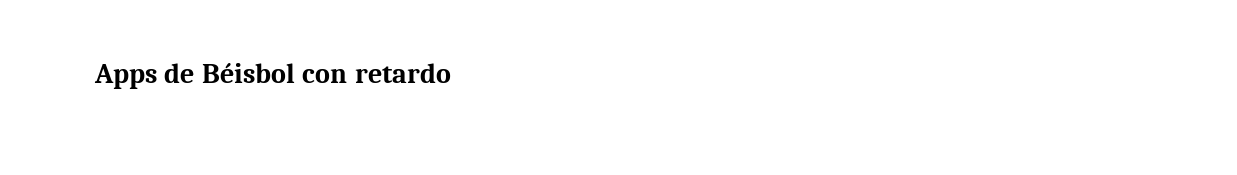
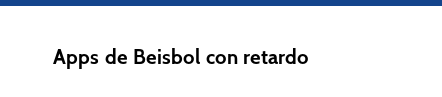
- Apps de Béisbol con retardo
+ Apps de Beisbol con retardo

